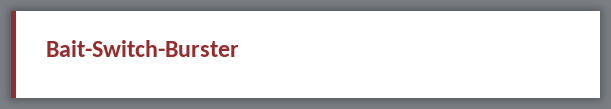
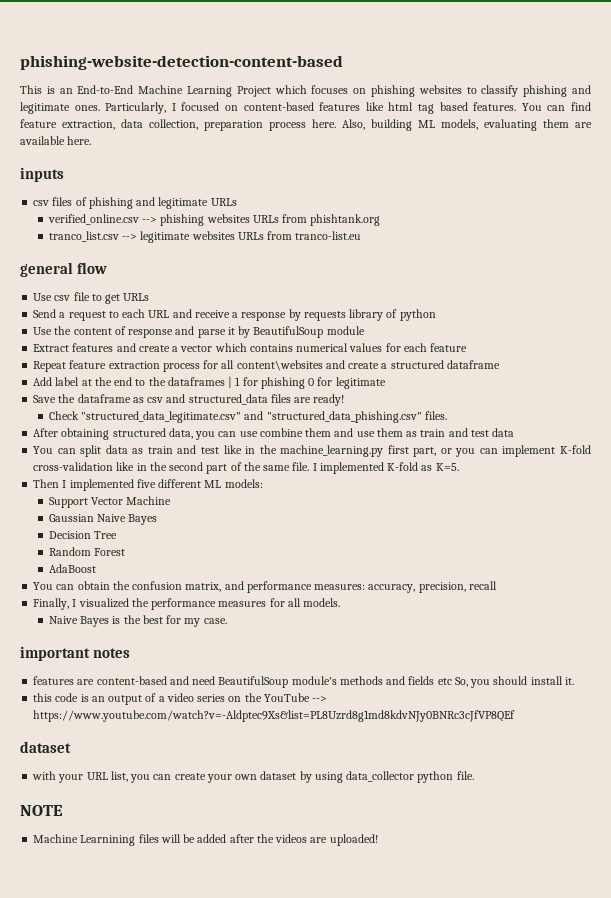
- Bait-Switch-Burster
+ phishing-website-detection-content-based
+ This is an End-to-End Machine Learning Project which focuses on phishing websites to classify phishing and legitimate ones. Particularly, I focused on content-based features like html tag based features. You can find feature extraction, data collection, preparation process here. Also, building ML models, evaluating them are available here.
+ inputs
+ csv files of phishing and legitimate URLs
+ verified_online.csv --> phishing websites URLs from phishtank.org
+ tranco_list.csv --> legitimate websites URLs from tranco-list.eu
+ general flow
+ Use csv file to get URLs
+ Send a request to each URL and receive a response by requests library of python
+ Use the content of response and parse it by BeautifulSoup module
+ Extract features and create a vector which contains numerical values for each feature
+ Repeat feature extraction process for all content\websites and create a structured dataframe
+ Add label at the end to the dataframes | 1 for phishing 0 for legitimate
+ Save the dataframe as csv and structured_data files are ready!
+ Check "structured_data_legitimate.csv" and "structured_data_phishing.csv" files.
+ After obtaining structured data, you can use combine them and use them as train and test data
+ You can split data as train and test like in the machine_learning.py first part, or you can implement K-fold cross-validation like in the second part of the same file. I implemented K-fold as K=5.
+ Then I implemented five different ML models:
+ Support Vector Machine
+ Gaussian Naive Bayes
+ Decision Tree
+ Random Forest
+ AdaBoost
+ You can obtain the confusion matrix, and performance measures: accuracy, precision, recall
+ Finally, I visualized the performance measures for all models.
+ Naive Bayes is the best for my case.
+ important notes
+ features are content-based and need BeautifulSoup module's methods and fields etc So, you should install it.
+ this code is an output of a video series on the YouTube --> https://www.youtube.com/watch?v=-Aldptec9Xs&list=PL8Uzrd8g1md8kdvNJy0BNRc3cJfVP8QEf
+ dataset
+ with your URL list, you can create your own dataset by using data_collector python file.
+ NOTE
+ Machine Learnining files will be added after the videos are uploaded!

